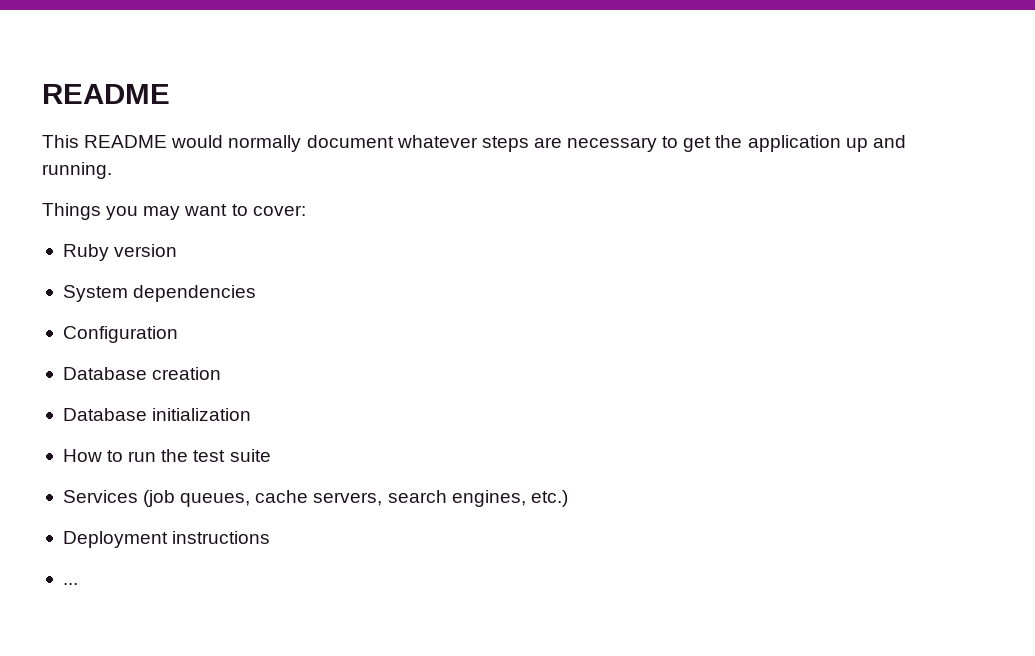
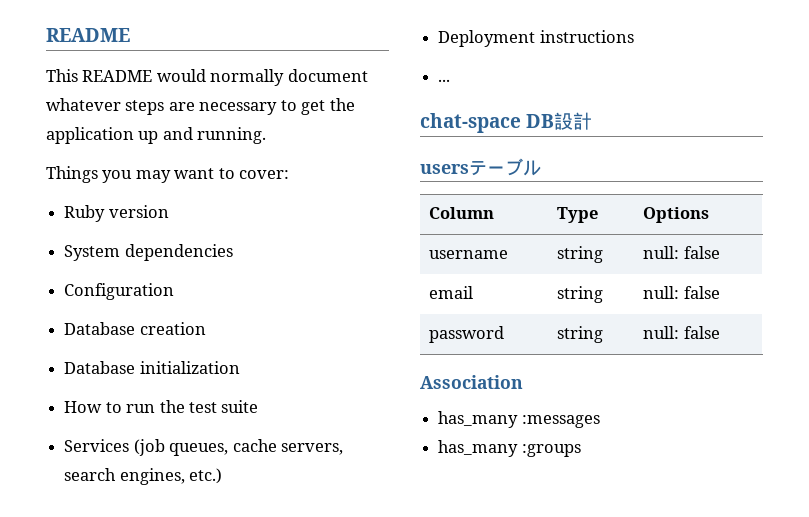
+ chat-space DB設計
+ usersテーブル
+ Column | Type | Options
+ username | string | null: false
+ email | string | null: false
+ password | string | null: false
+ Association
+ has_many :messages
+ has_many :groups

